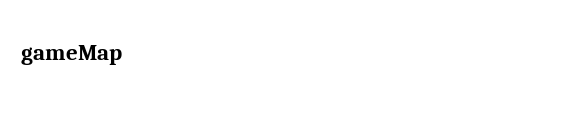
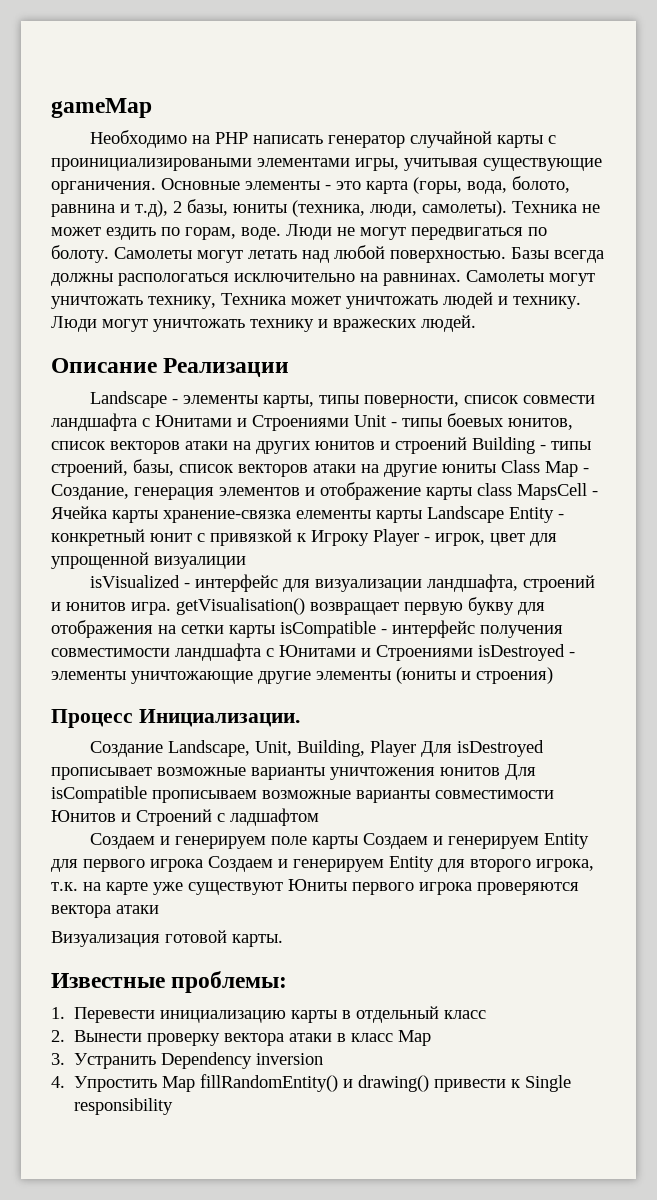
+ Необходимо на PHP написать генератор случайной карты с проинициализироваными элементами игры, учитывая существующие органичения. Основные элементы - это карта (горы, вода, болото, равнина и т.д), 2 базы, юниты (техника, люди, самолеты). Техника не может ездить по горам, воде. Люди не могут передвигаться по болоту. Самолеты могут летать над любой поверхностью. Базы всегда должны распологаться исключительно на равнинах. Самолеты могут уничтожать технику, Техника может уничтожать людей и технику. Люди могут уничтожать технику и вражеских людей.
+ Описание Реализации
+ Landscape - элементы карты, типы поверности, список совмести ландшафта с Юнитами и Строениями Unit - типы боевых юнитов, список векторов атаки на других юнитов и строений Building - типы строений, базы, список векторов атаки на другие юниты Class Map - Создание, генерация элементов и отображение карты class MapsCell - Ячейка карты хранение-связка елементы карты Landscape Entity - конкретный юнит с привязкой к Игроку Player - игрок, цвет для упрощенной визуалиции
+ isVisualized - интерфейс для визуализации ландшафта, строений и юнитов игра. getVisualisation() возвращает первую букву для отображения на сетки карты isCompatible - интерфейс получения совместимости ландшафта с Юнитами и Строениями isDestroyed - элементы уничтожающие другие элементы (юниты и строения)
+ Процесс Инициализации.
+ Создание Landscape, Unit, Building, Player Для isDestroyed прописывает возможные варианты уничтожения юнитов Для isCompatible прописываем возможные варианты совместимости Юнитов и Строений с ладшафтом
+ Создаем и генерируем поле карты Создаем и генерируем Entity для первого игрока Создаем и генерируем Entity для второго игрока, т.к. на карте уже существуют Юниты первого игрока проверяются вектора атаки
+ Визуализация готовой карты.
+ Известные проблемы:
+ 1. Перевести инициализацию карты в отдельный класс
+ 2. Вынести проверку вектора атаки в класс Map
+ 3. Устранить Dependency inversion
+ 4. Упростить Map fillRandomEntity() и drawing() привести к Single responsibility

